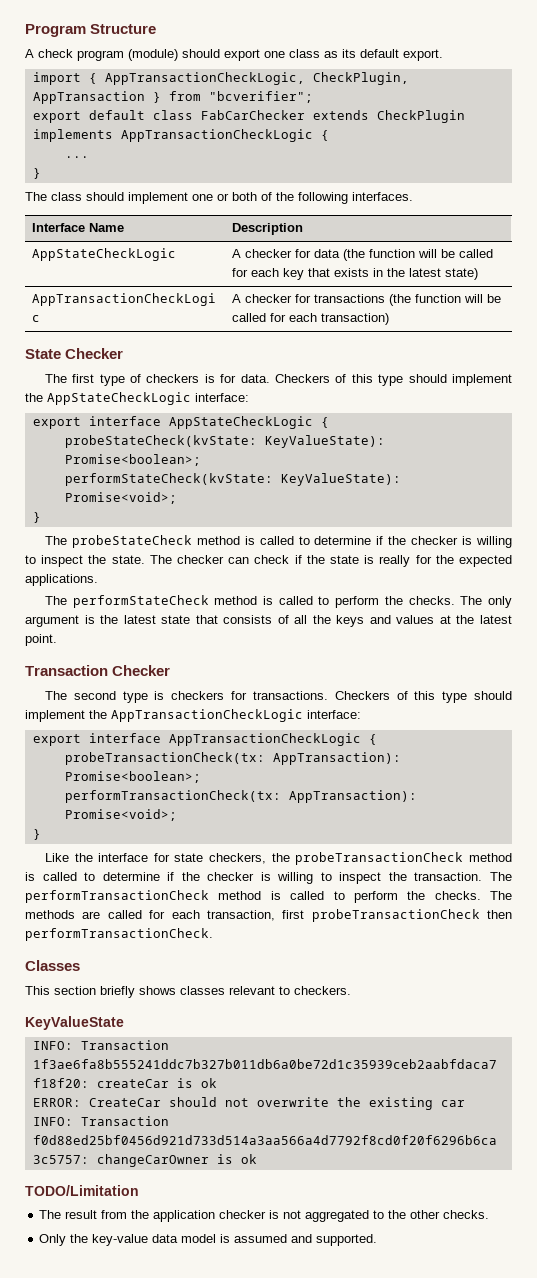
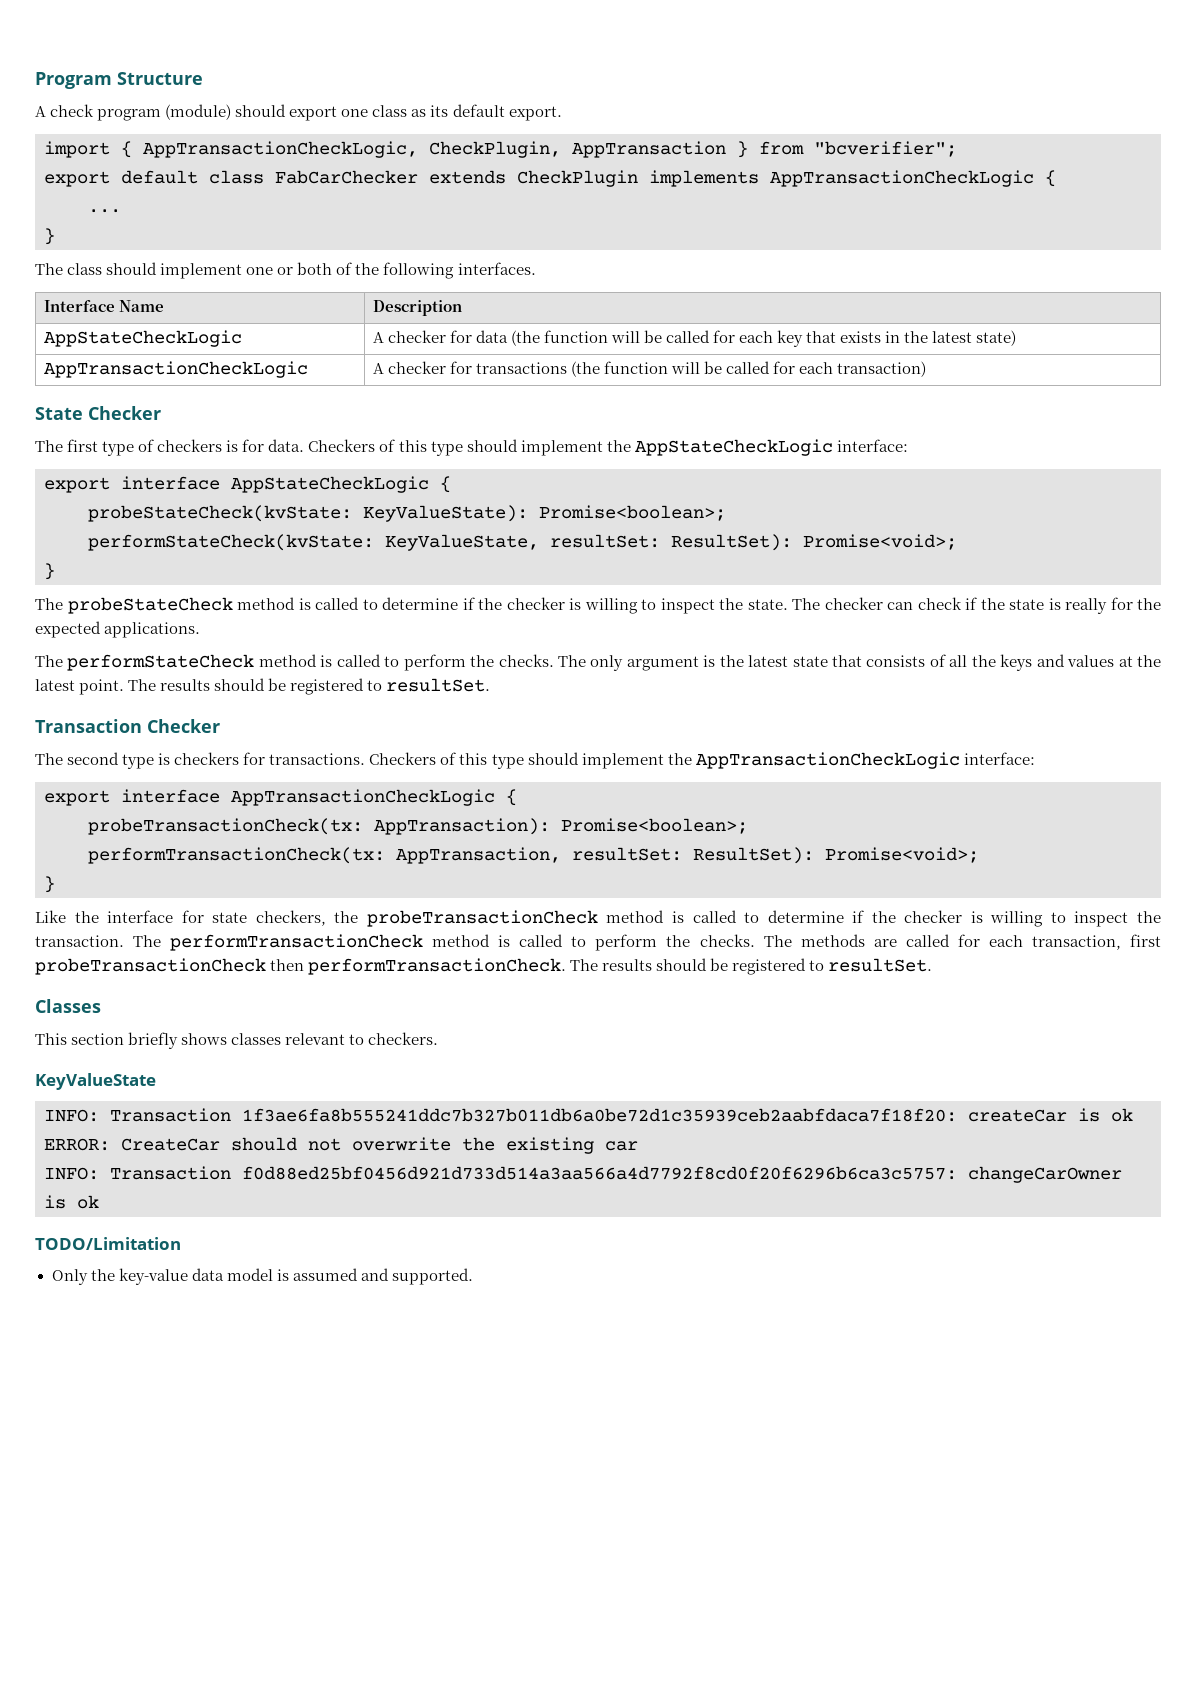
- performStateCheck(kvState: KeyValueState): Promise<void>;
+ performStateCheck(kvState: KeyValueState, resultSet: ResultSet): Promise<void>;
- The only argument is the latest state that consists of all the keys and values at the latest point.
+ The only argument is the latest state that consists of all the keys and values at the latest point. The results should be registered to resultSet.
- performTransactionCheck(tx: AppTransaction): Promise<void>;
+ performTransactionCheck(tx: AppTransaction, resultSet: ResultSet): Promise<void>;
- The methods are called for each transaction, first probeTransactionCheck then performTransactionCheck.
+ The methods are called for each transaction, first probeTransactionCheck then performTransactionCheck. The results should be registered to resultSet.
- The result from the application checker is not aggregated to the other checks.

